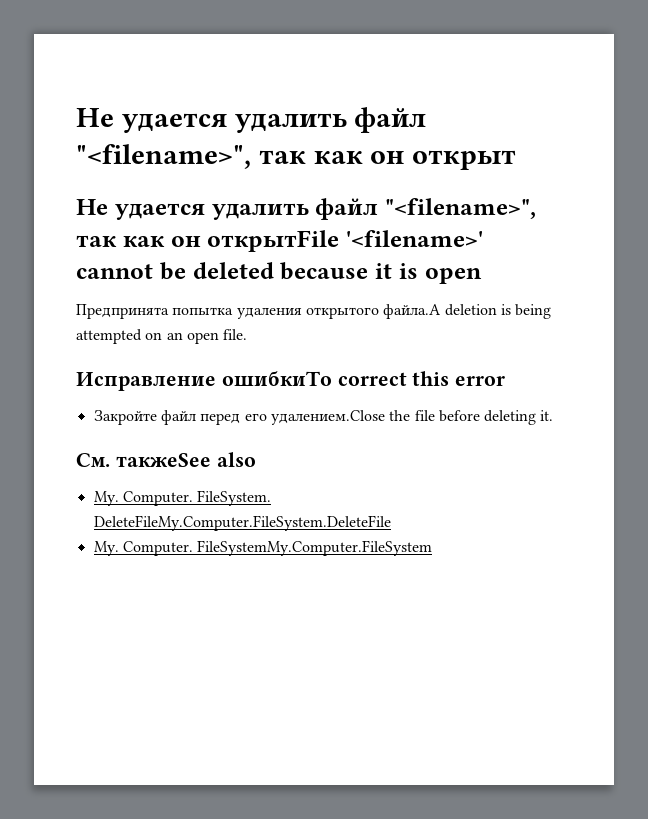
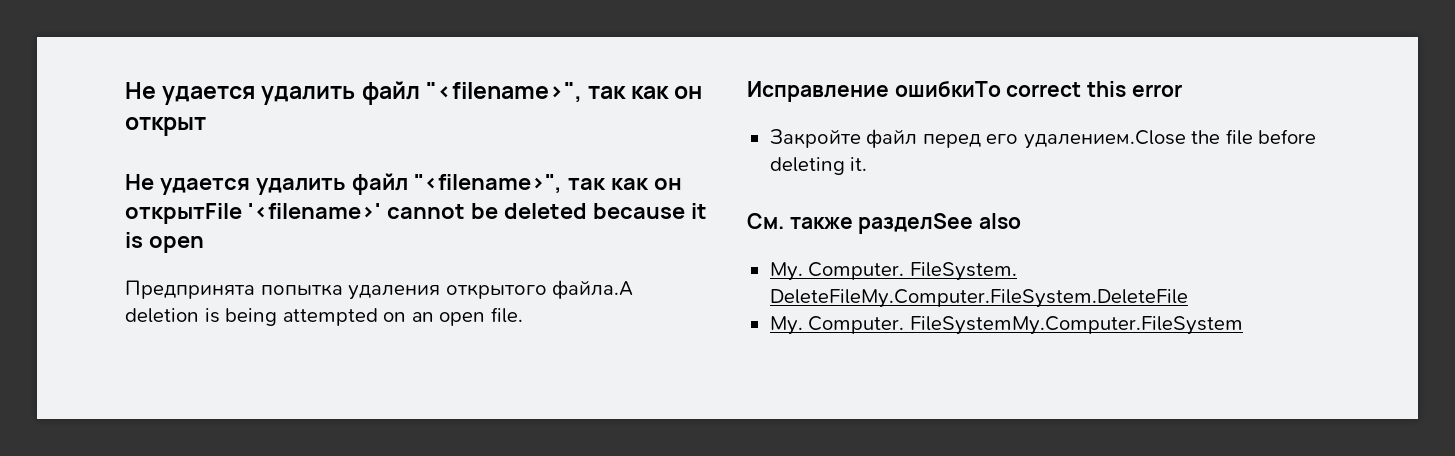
- См. такжеSee also
+ См. также разделSee also

